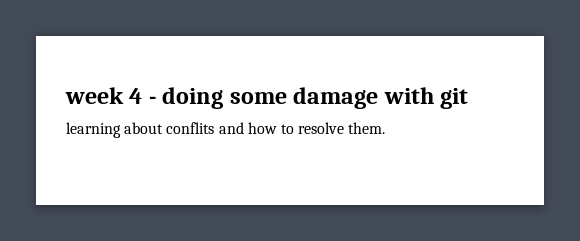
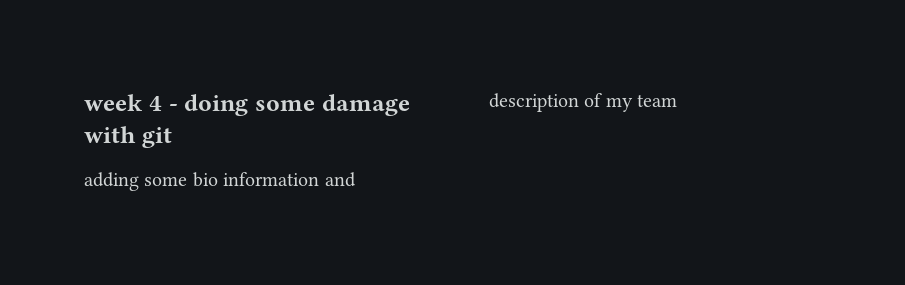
- learning about conflits and how to resolve them.
+ adding some bio information and description of my team

